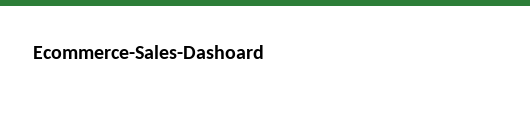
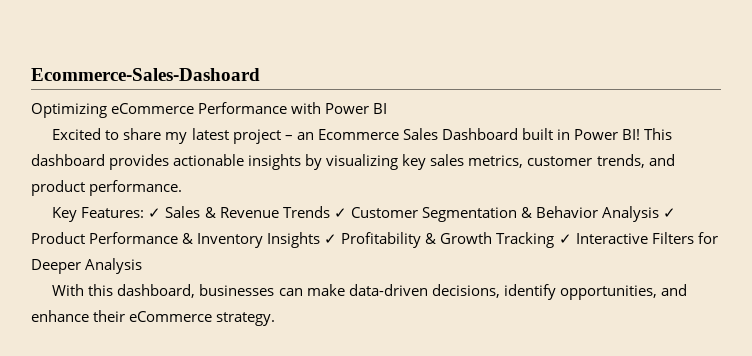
+ Optimizing eCommerce Performance with Power BI
+ Excited to share my latest project – an Ecommerce Sales Dashboard built in Power BI! This dashboard provides actionable insights by visualizing key sales metrics, customer trends, and product performance.
+ Key Features: ✓ Sales & Revenue Trends ✓ Customer Segmentation & Behavior Analysis ✓ Product Performance & Inventory Insights ✓ Profitability & Growth Tracking ✓ Interactive Filters for Deeper Analysis
+ With this dashboard, businesses can make data-driven decisions, identify opportunities, and enhance their eCommerce strategy.

